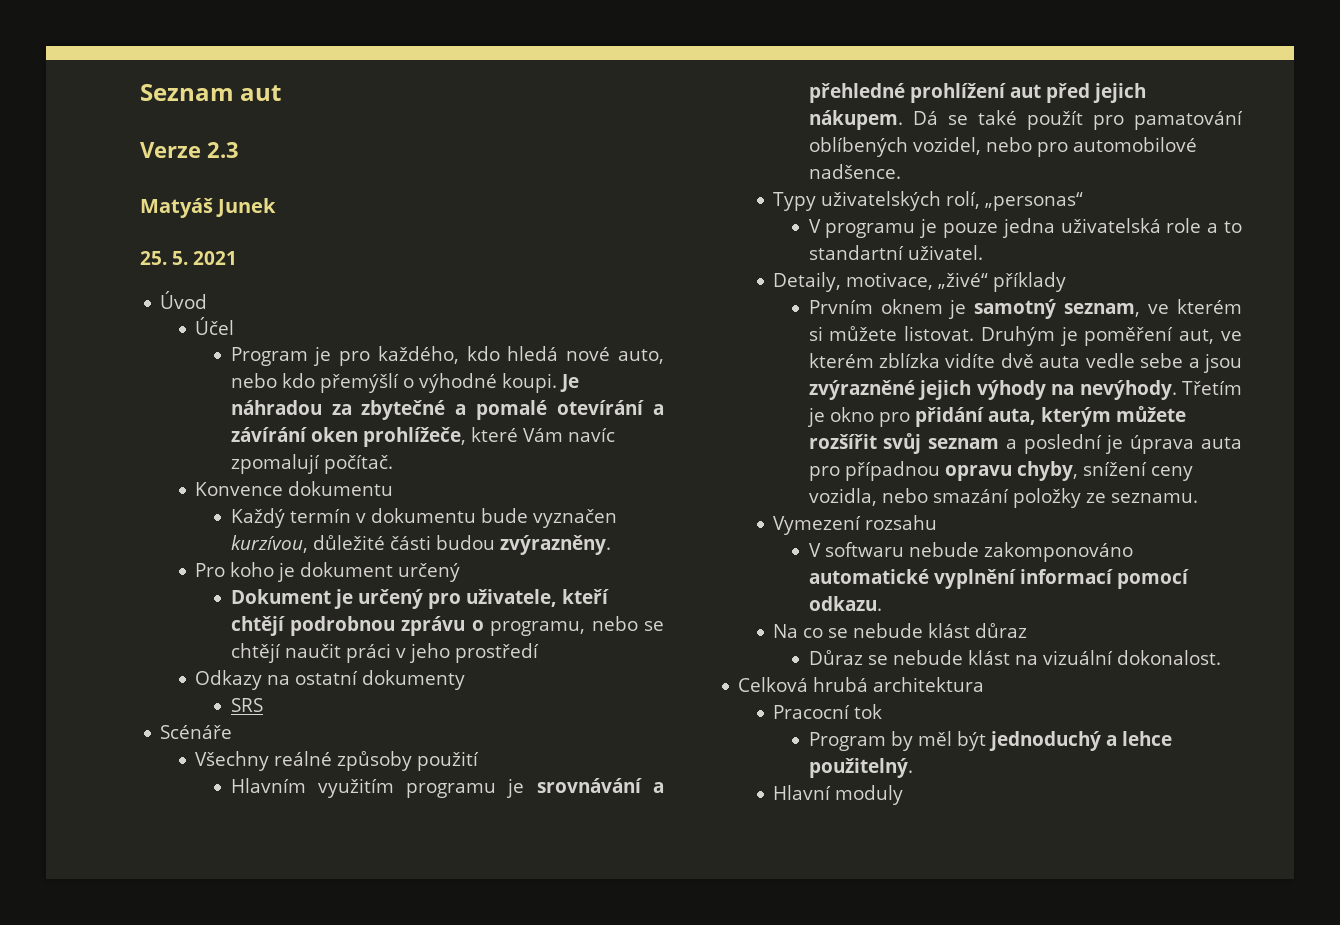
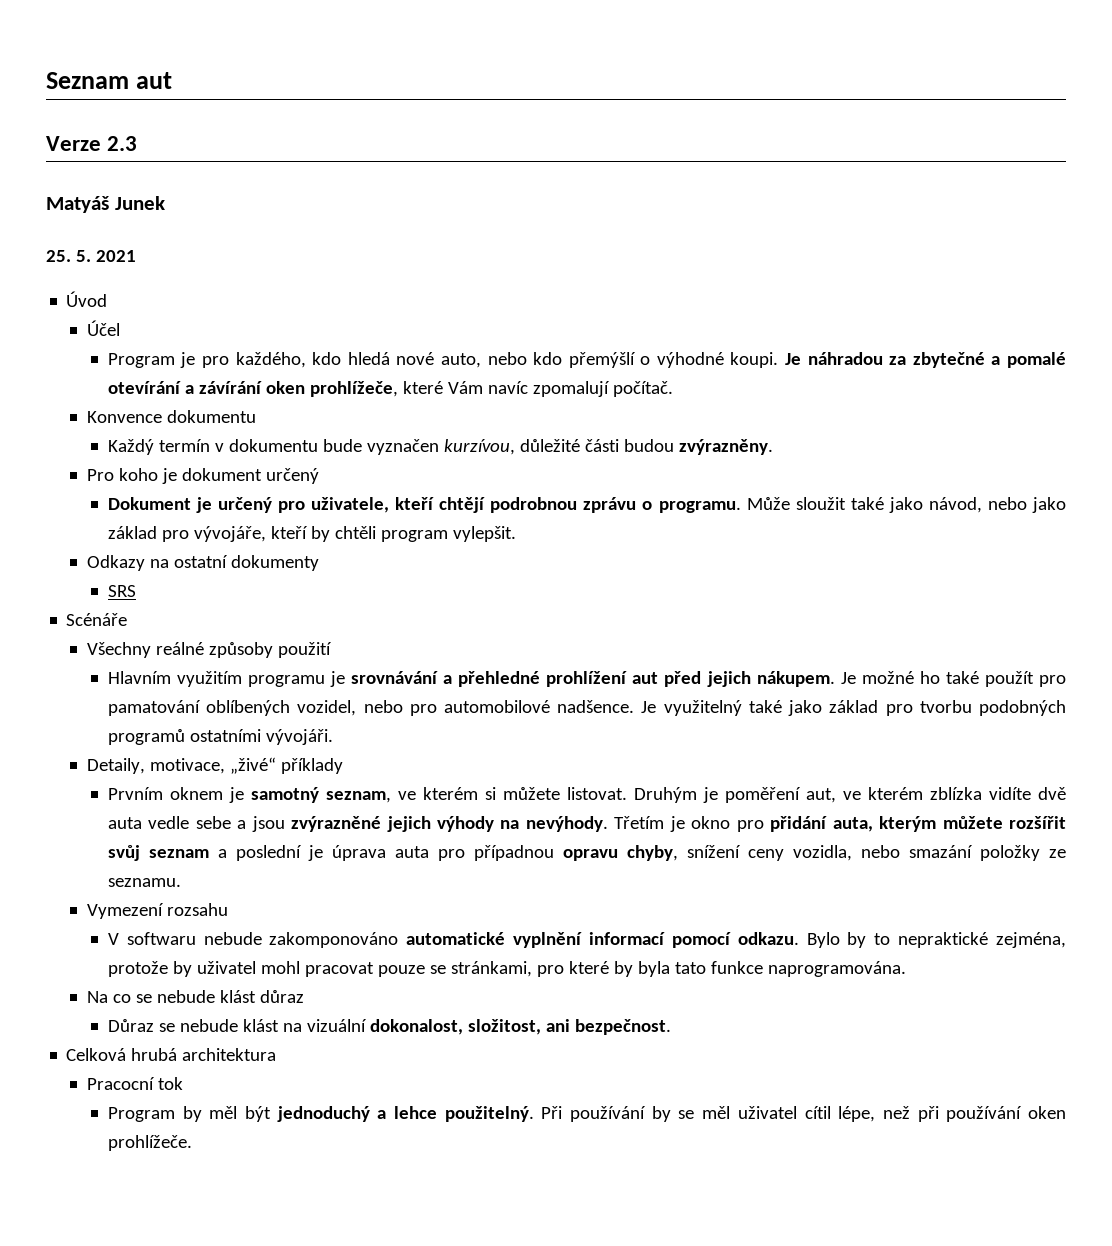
- Dokument je určený pro uživatele, kteří chtějí podrobnou zprávu o programu, nebo se chtějí naučit práci v jeho prostředí
+ Dokument je určený pro uživatele, kteří chtějí podrobnou zprávu o programu. Může sloužit také jako návod, nebo jako základ pro vývojáře, kteří by chtěli program vylepšit.
- Dá se také použít pro pamatování oblíbených vozidel, nebo pro automobilové nadšence.
- Typy uživatelských rolí, „personas“
- V programu je pouze jedna uživatelská role a to standartní uživatel.
+ Je možné ho také použít pro pamatování oblíbených vozidel, nebo pro automobilové nadšence. Je využitelný také jako základ pro tvorbu podobných programů ostatními vývojáři.
+ Bylo by to nepraktické zejména, protože by uživatel mohl pracovat pouze se stránkami, pro které by byla tato funkce naprogramována.
- Důraz se nebude klást na vizuální dokonalost.
+ Důraz se nebude klást na vizuální dokonalost, složitost, ani bezpečnost.
- Program by měl být jednoduchý a lehce použitelný.
- Hlavní moduly
+ Program by měl být jednoduchý a lehce použitelný. Při používání by se měl uživatel cítil lépe, než při používání oken prohlížeče.

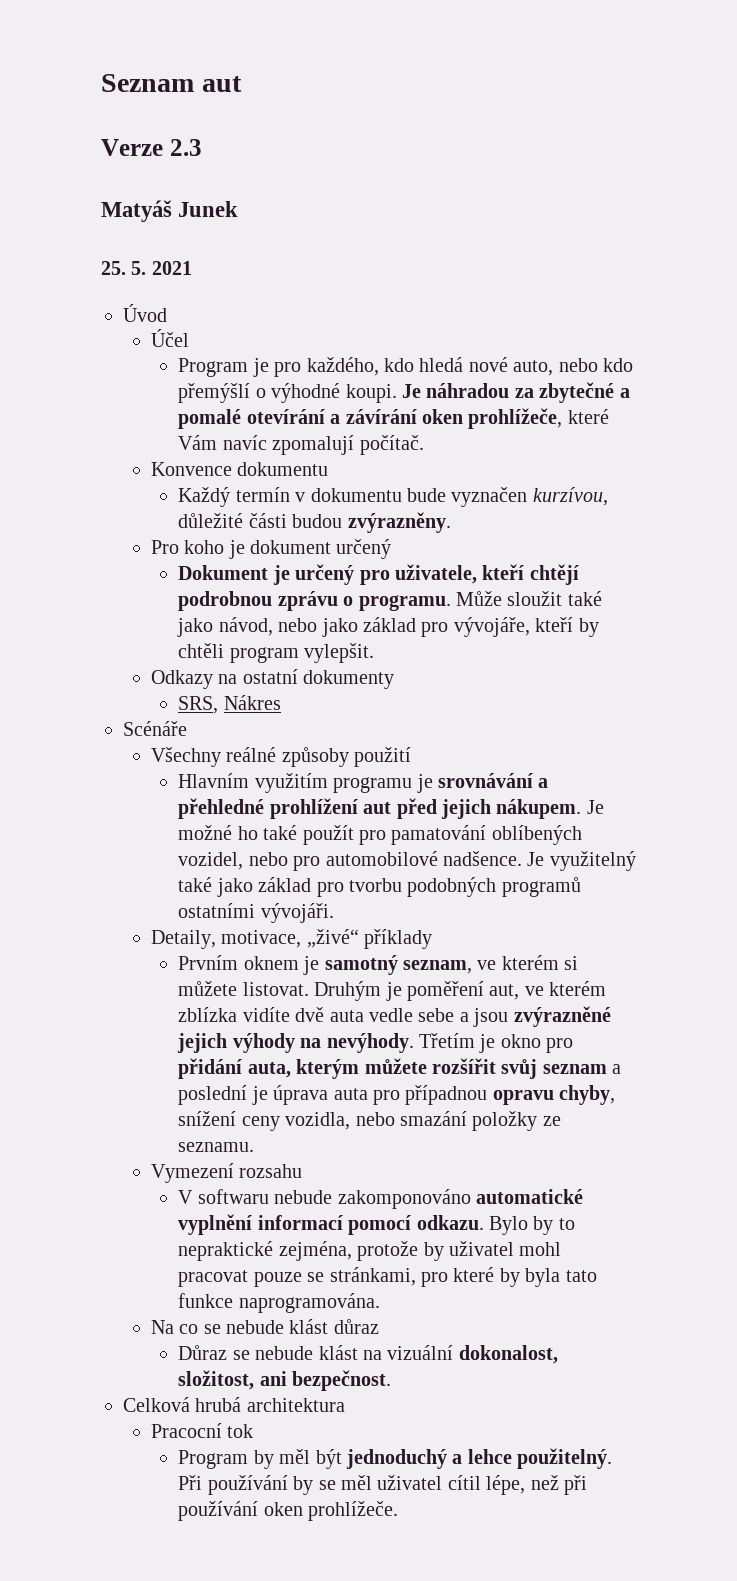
- SRS
+ SRS, Nákres

